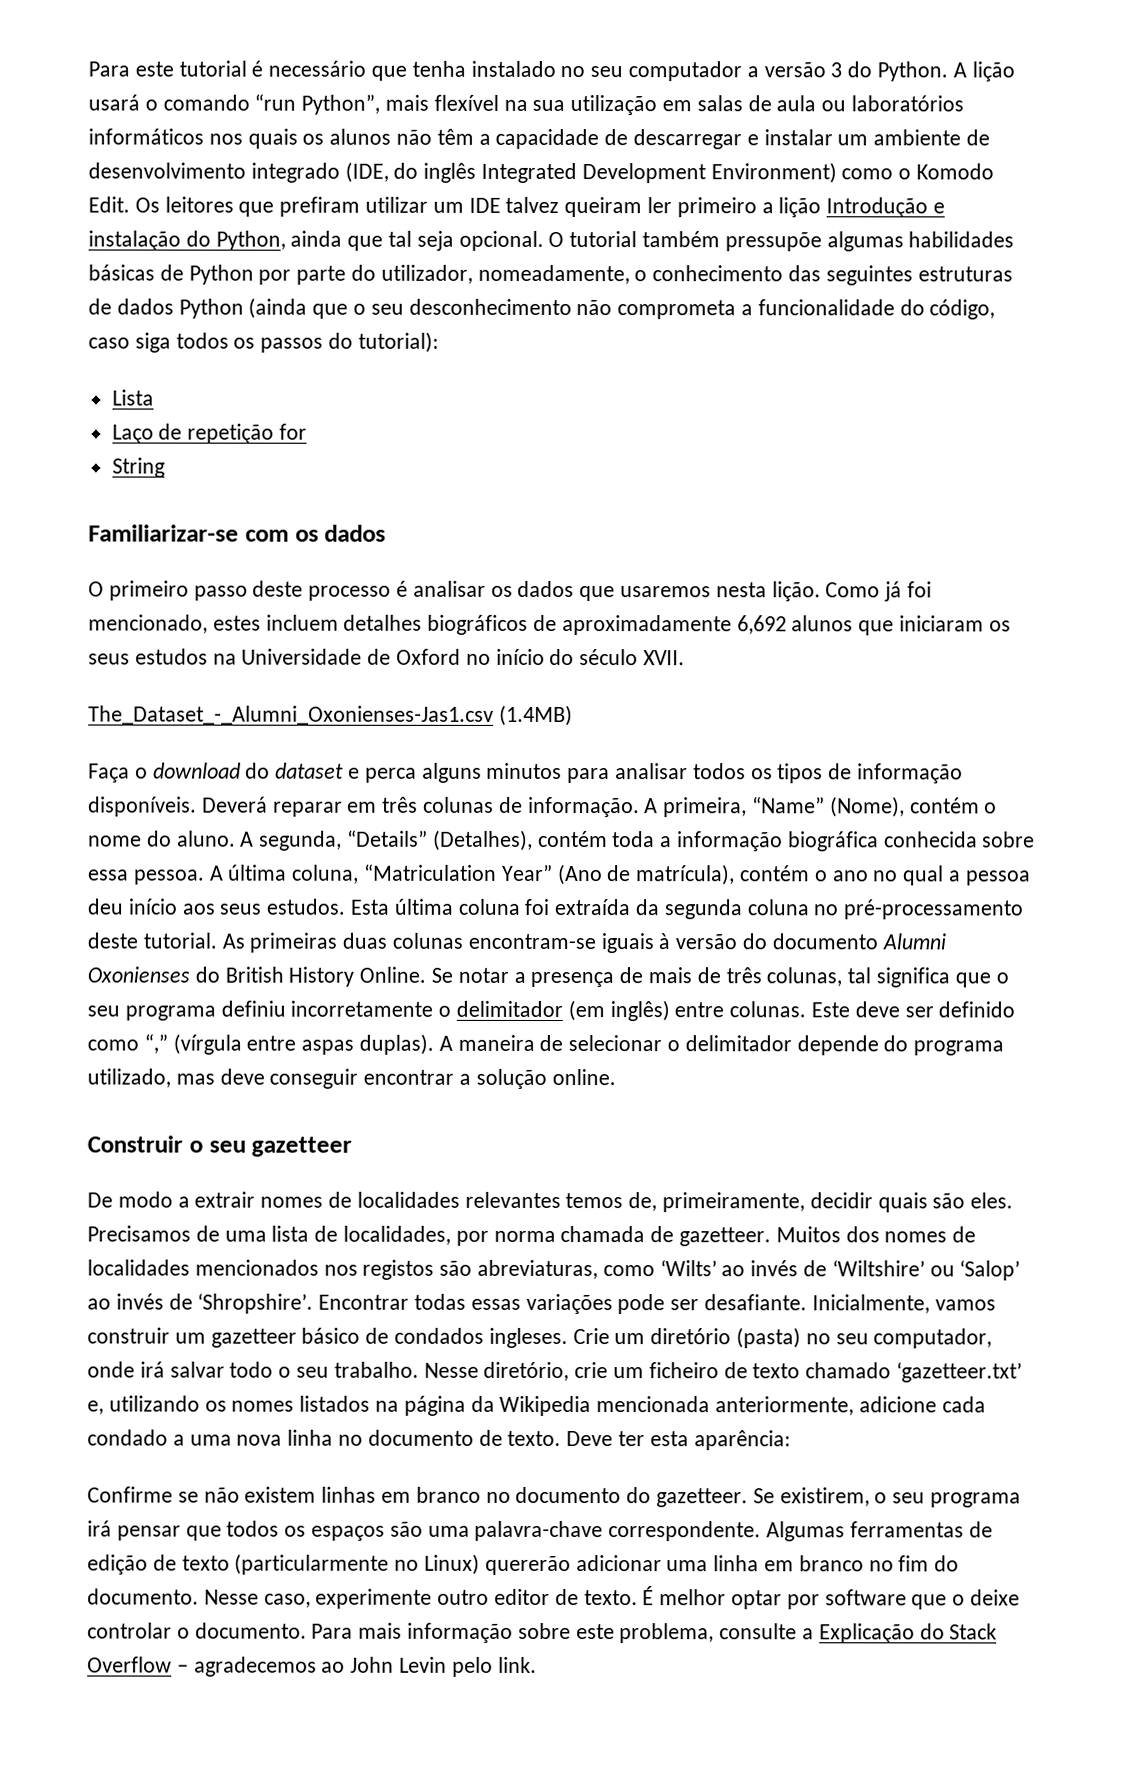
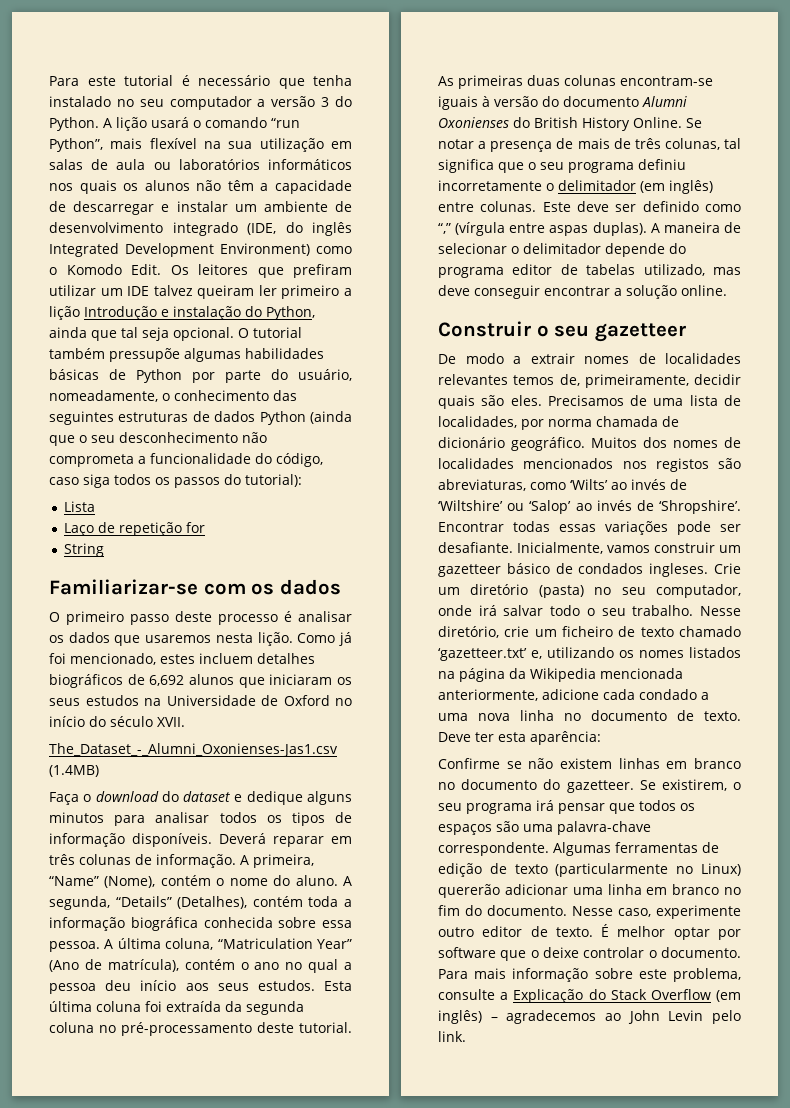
- O tutorial também pressupõe algumas habilidades básicas de Python por parte do utilizador, nomeadamente, o conhecimento das seguintes estruturas de dados Python (ainda que o seu desconhecimento não comprometa a funcionalidade do código, caso siga todos os passos do tutorial):
+ O tutorial também pressupõe algumas habilidades básicas de Python por parte do usuário, nomeadamente, o conhecimento das seguintes estruturas de dados Python (ainda que o seu desconhecimento não comprometa a funcionalidade do código, caso siga todos os passos do tutorial):
- Como já foi mencionado, estes incluem detalhes biográficos de aproximadamente 6,692 alunos que iniciaram os seus estudos na Universidade de Oxford no início do século XVII.
+ Como já foi mencionado, estes incluem detalhes biográficos de 6,692 alunos que iniciaram os seus estudos na Universidade de Oxford no início do século XVII.
- Faça o download do dataset e perca alguns minutos para analisar todos os tipos de informação disponíveis.
+ Faça o download do dataset e dedique alguns minutos para analisar todos os tipos de informação disponíveis.
- A maneira de selecionar o delimitador depende do programa utilizado, mas deve conseguir encontrar a solução online.
+ A maneira de selecionar o delimitador depende do programa editor de tabelas utilizado, mas deve conseguir encontrar a solução online.
- Precisamos de uma lista de localidades, por norma chamada de gazetteer.
+ Precisamos de uma lista de localidades, por norma chamada de dicionário geográfico.
- Para mais informação sobre este problema, consulte a Explicação do Stack Overflow – agradecemos ao John Levin pelo link.
+ Para mais informação sobre este problema, consulte a Explicação do Stack Overflow (em inglês) – agradecemos ao John Levin pelo link.

